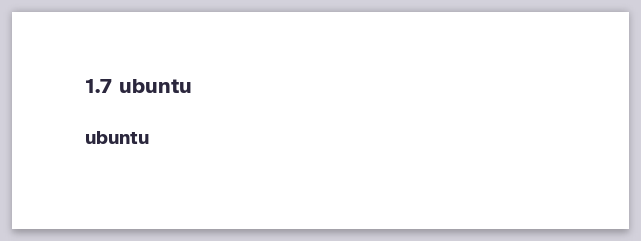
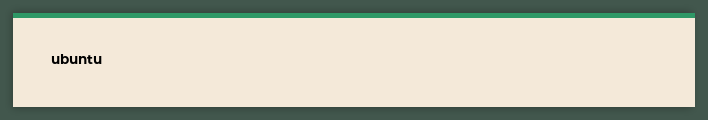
- 1.7 ubuntu

